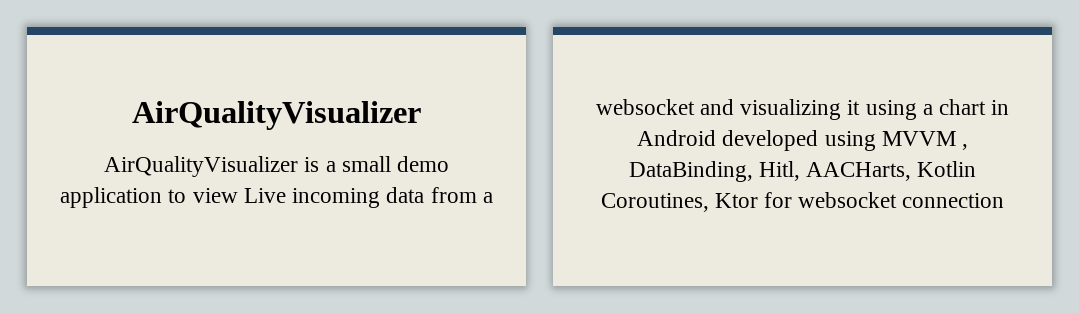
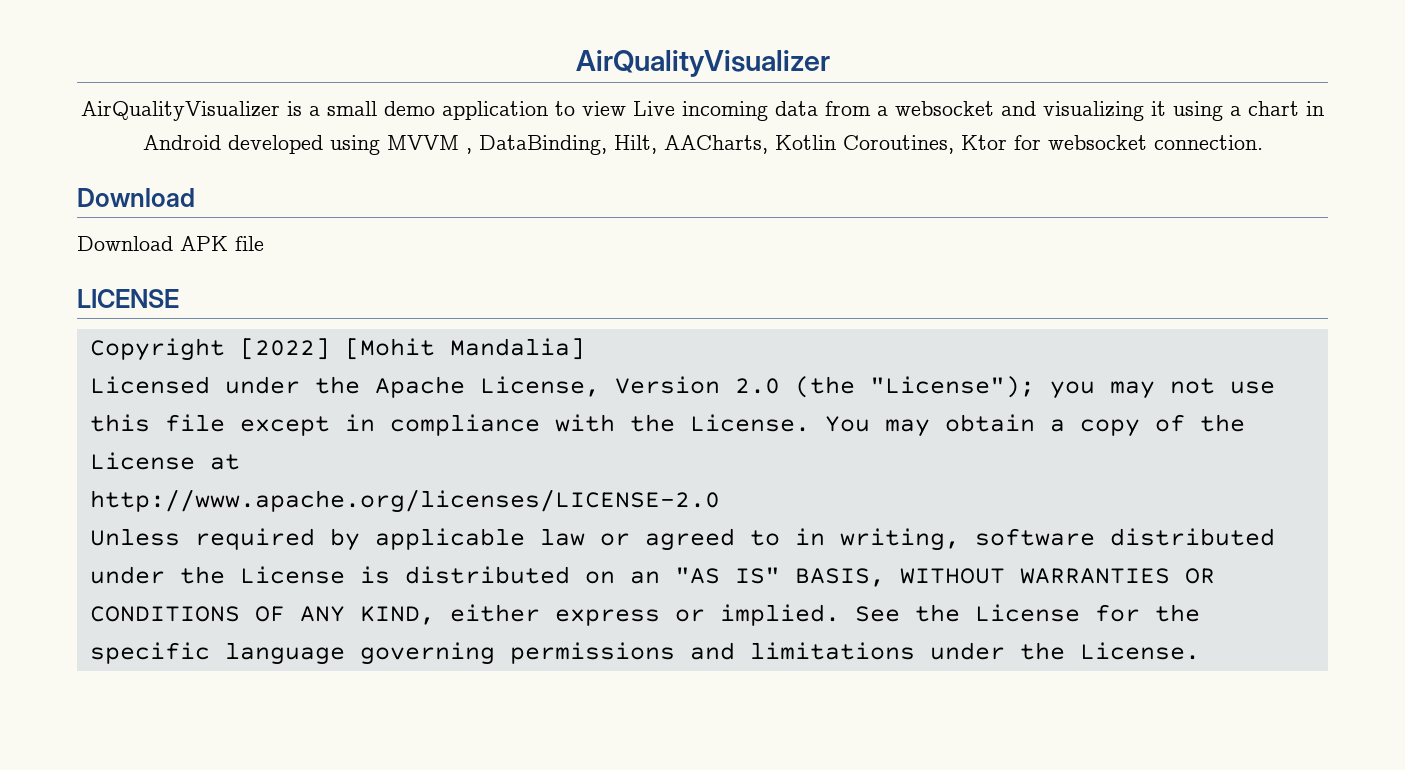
- AirQualityVisualizer is a small demo application to view Live incoming data from a websocket and visualizing it using a chart in Android developed using MVVM , DataBinding, Hitl, AACHarts, Kotlin Coroutines, Ktor for websocket connection
+ AirQualityVisualizer is a small demo application to view Live incoming data from a websocket and visualizing it using a chart in Android developed using MVVM , DataBinding, Hilt, AACharts, Kotlin Coroutines, Ktor for websocket connection.
+ Download
+ Download APK file
+ LICENSE
+ Copyright [2022] [Mohit Mandalia]
+ Licensed under the Apache License, Version 2.0 (the "License"); you may not use this file except in compliance with the License. You may obtain a copy of the License at
+ http://www.apache.org/licenses/LICENSE-2.0
+ Unless required by applicable law or agreed to in writing, software distributed under the License is distributed on an "AS IS" BASIS, WITHOUT WARRANTIES OR CONDITIONS OF ANY KIND, either express or implied. See the License for the specific language governing permissions and limitations under the License.

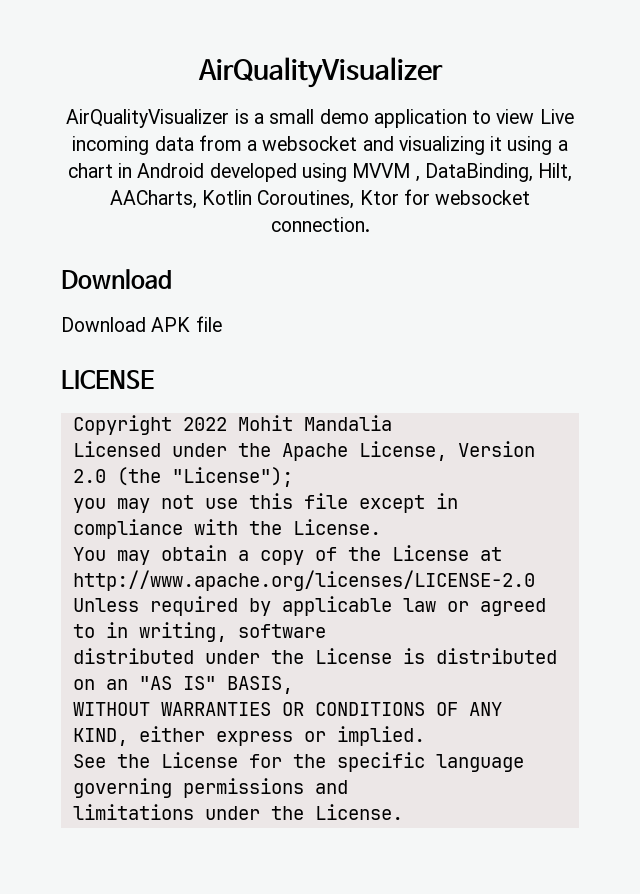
- Copyright [2022] [Mohit Mandalia]
+ Copyright 2022 Mohit Mandalia
- Licensed under the Apache License, Version 2.0 (the "License"); you may not use this file except in compliance with the License. You may obtain a copy of the License at
+ Licensed under the Apache License, Version 2.0 (the "License");
+ you may not use this file except in compliance with the License.
+ You may obtain a copy of the License at
- Unless required by applicable law or agreed to in writing, software distributed under the License is distributed on an "AS IS" BASIS, WITHOUT WARRANTIES OR CONDITIONS OF ANY KIND, either express or implied. See the License for the specific language governing permissions and limitations under the License.
+ Unless required by applicable law or agreed to in writing, software
+ distributed under the License is distributed on an "AS IS" BASIS,
+ WITHOUT WARRANTIES OR CONDITIONS OF ANY KIND, either express or implied.
+ See the License for the specific language governing permissions and
+ limitations under the License.

